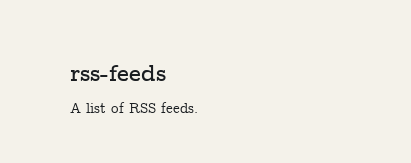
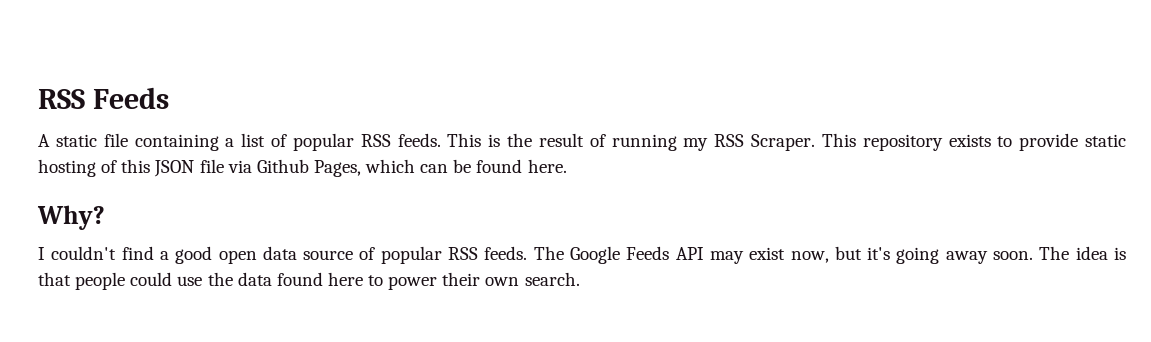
- rss-feeds
+ RSS Feeds
- A list of RSS feeds.
+ A static file containing a list of popular RSS feeds. This is the result of running my RSS Scraper. This repository exists to provide static hosting of this JSON file via Github Pages, which can be found here.
+ Why?
+ I couldn't find a good open data source of popular RSS feeds. The Google Feeds API may exist now, but it's going away soon. The idea is that people could use the data found here to power their own search.

